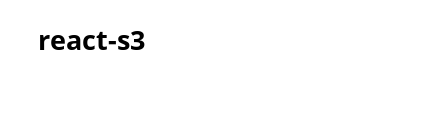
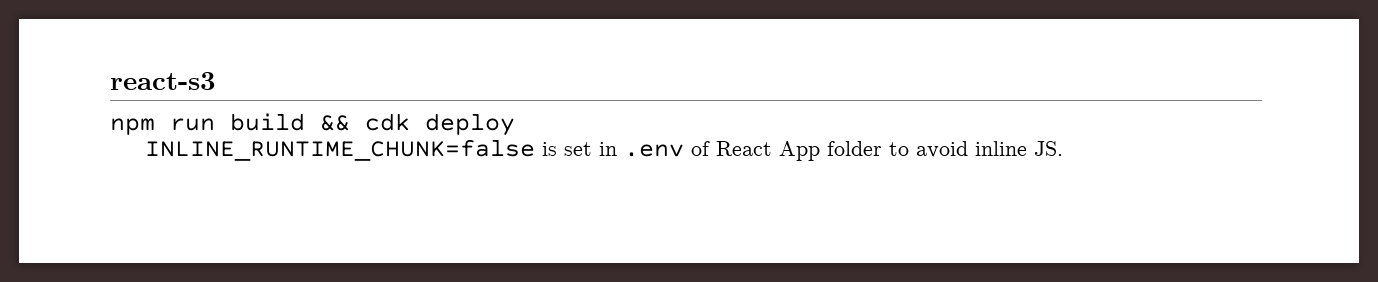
+ npm run build && cdk deploy
+ INLINE_RUNTIME_CHUNK=false is set in .env of React App folder to avoid inline JS.

